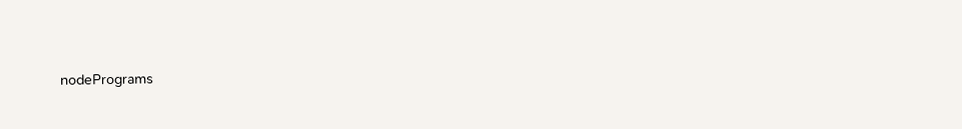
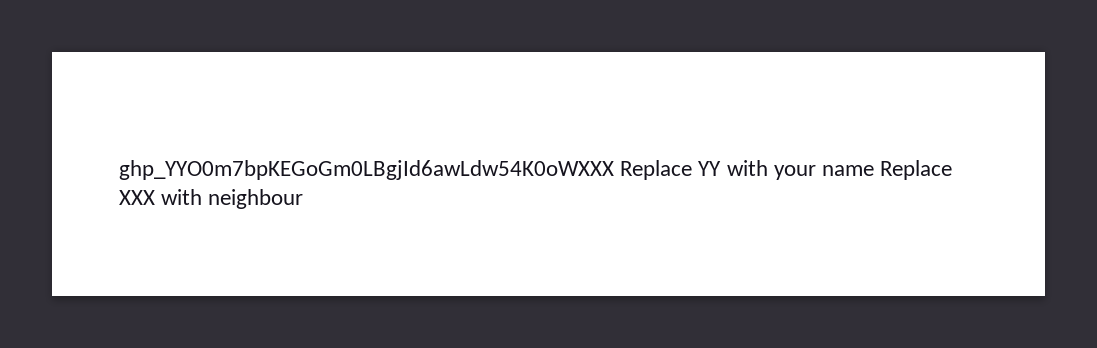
- nodePrograms
+ ghp_YYO0m7bpKEGoGm0LBgjId6awLdw54K0oWXXX Replace YY with your name Replace XXX with neighbour

